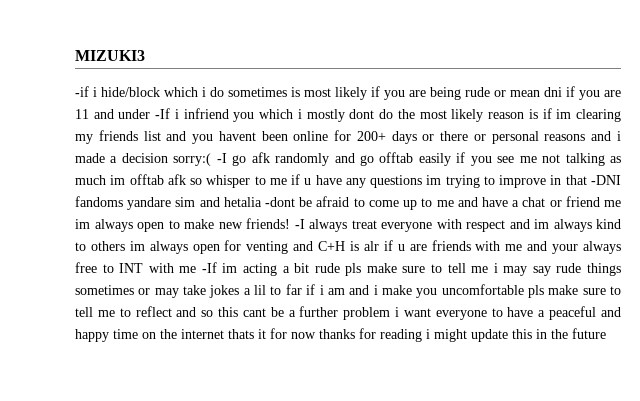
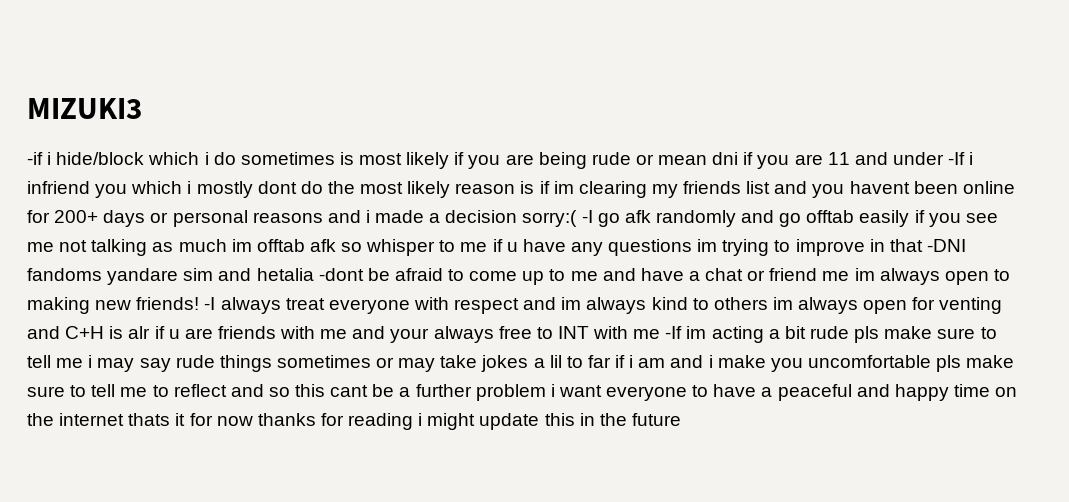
- -if i hide/block which i do sometimes is most likely if you are being rude or mean dni if you are 11 and under -If i infriend you which i mostly dont do the most likely reason is if im clearing my friends list and you havent been online for 200+ days or there or personal reasons and i made a decision sorry:( -I go afk randomly and go offtab easily if you see me not talking as much im offtab afk so whisper to me if u have any questions im trying to improve in that -DNI fandoms yandare sim and hetalia -dont be afraid to come up to me and have a chat or friend me im always open to make new friends!
+ -if i hide/block which i do sometimes is most likely if you are being rude or mean dni if you are 11 and under -If i infriend you which i mostly dont do the most likely reason is if im clearing my friends list and you havent been online for 200+ days or personal reasons and i made a decision sorry:( -I go afk randomly and go offtab easily if you see me not talking as much im offtab afk so whisper to me if u have any questions im trying to improve in that -DNI fandoms yandare sim and hetalia -dont be afraid to come up to me and have a chat or friend me im always open to making new friends!

